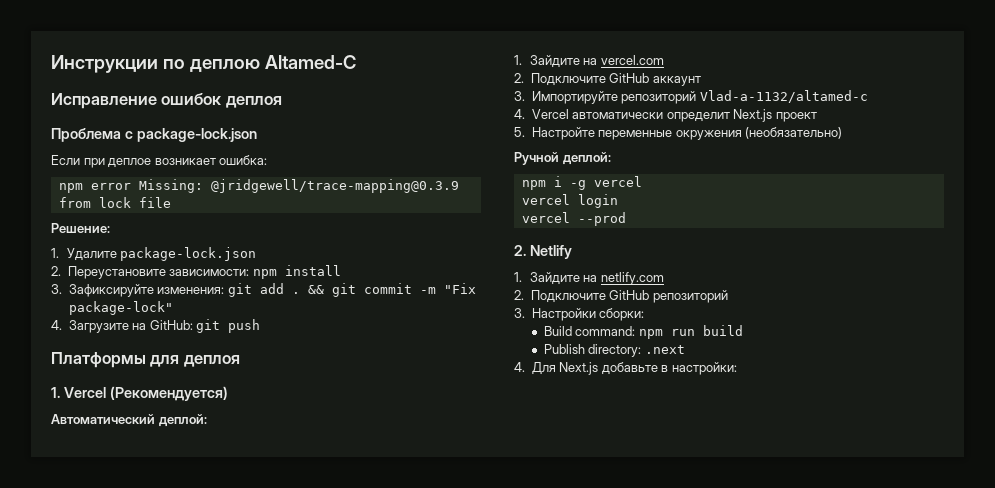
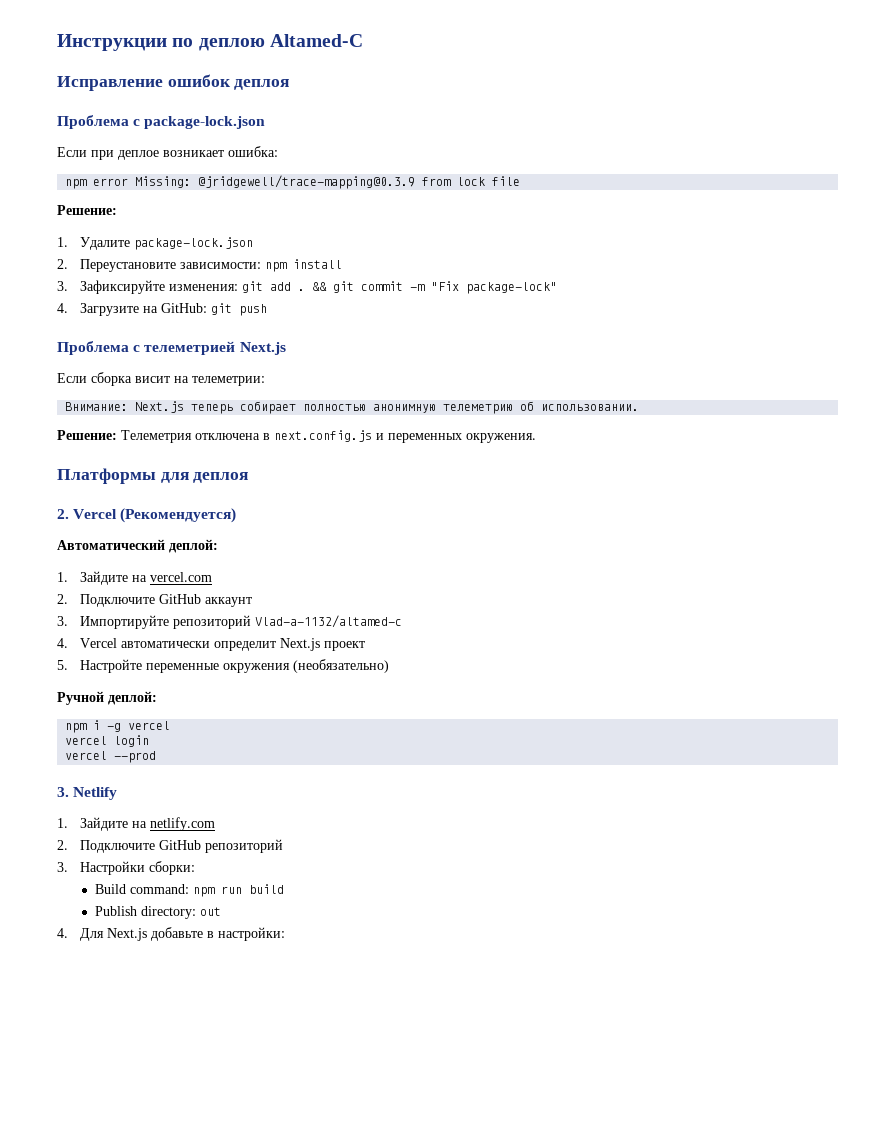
+ Проблема с телеметрией Next.js
+ Если сборка висит на телеметрии:
+ Внимание: Next.js теперь собирает полностью анонимную телеметрию об использовании.
+ Решение: Телеметрия отключена в next.config.js и переменных окружения.
- 1. Vercel (Рекомендуется)
+ 2. Vercel (Рекомендуется)
- 2. Netlify
+ 3. Netlify
- Publish directory: .next
+ Publish directory: out

